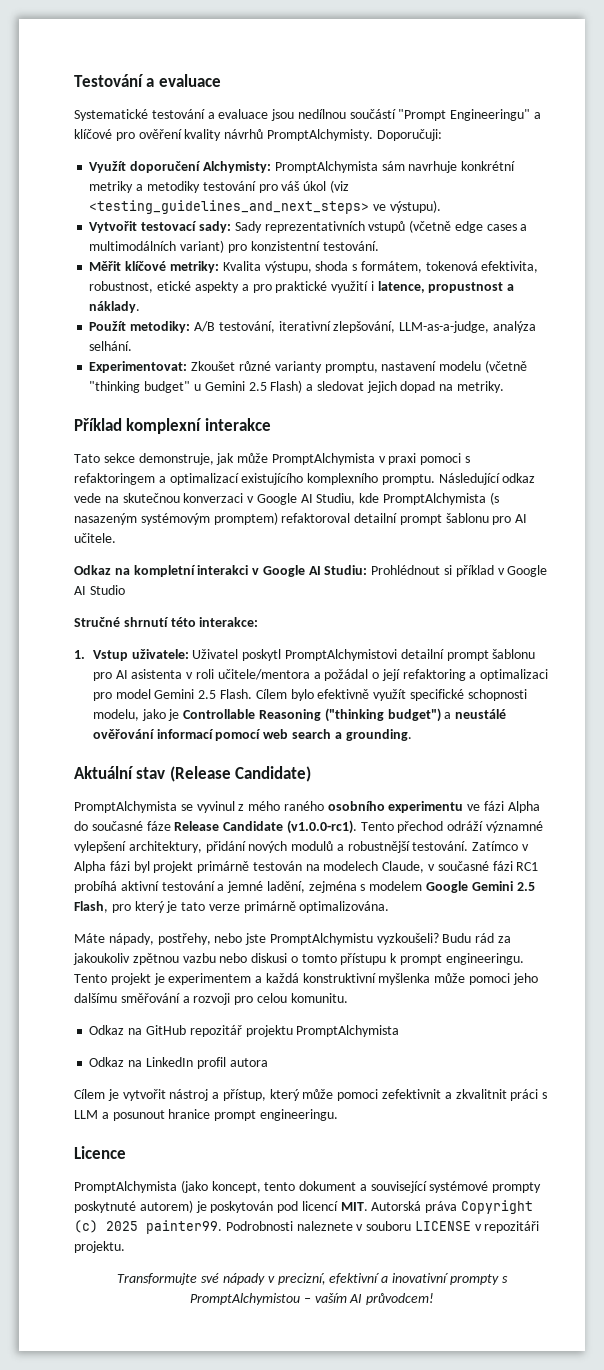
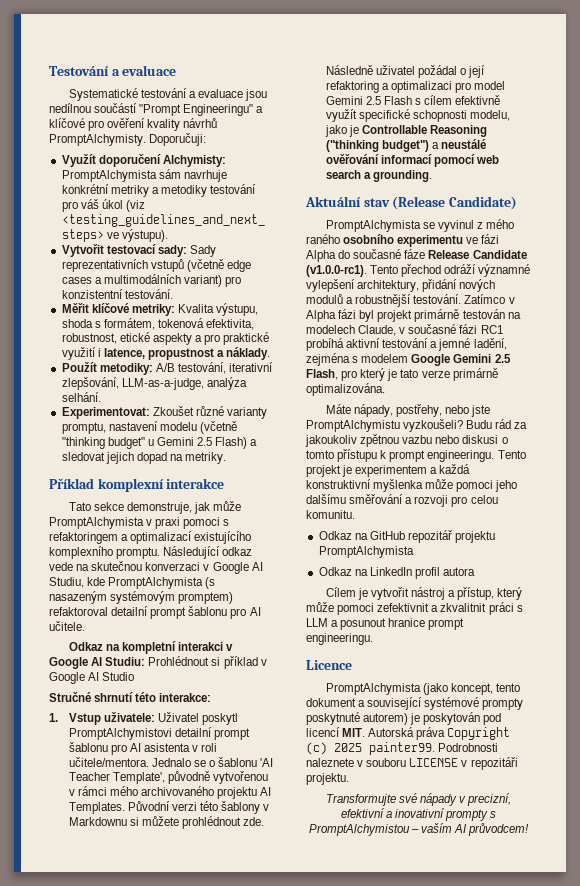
- 1. Vstup uživatele: Uživatel poskytl PromptAlchymistovi detailní prompt šablonu pro AI asistenta v roli učitele/mentora a požádal o její refaktoring a optimalizaci pro model Gemini 2.5 Flash. Cílem bylo efektivně využít specifické schopnosti modelu, jako je Controllable Reasoning ("thinking budget") a neustálé ověřování informací pomocí web search a grounding.
+ 1. Vstup uživatele: Uživatel poskytl PromptAlchymistovi detailní prompt šablonu pro AI asistenta v roli učitele/mentora. Jednalo se o šablonu 'AI Teacher Template', původně vytvořenou v rámci mého archivovaného projektu AI Templates. Původní verzi této šablony v Markdownu si můžete prohlédnout zde. Následně uživatel požádal o její refaktoring a optimalizaci pro model Gemini 2.5 Flash s cílem efektivně využít specifické schopnosti modelu, jako je Controllable Reasoning ("thinking budget") a neustálé ověřování informací pomocí web search a grounding.

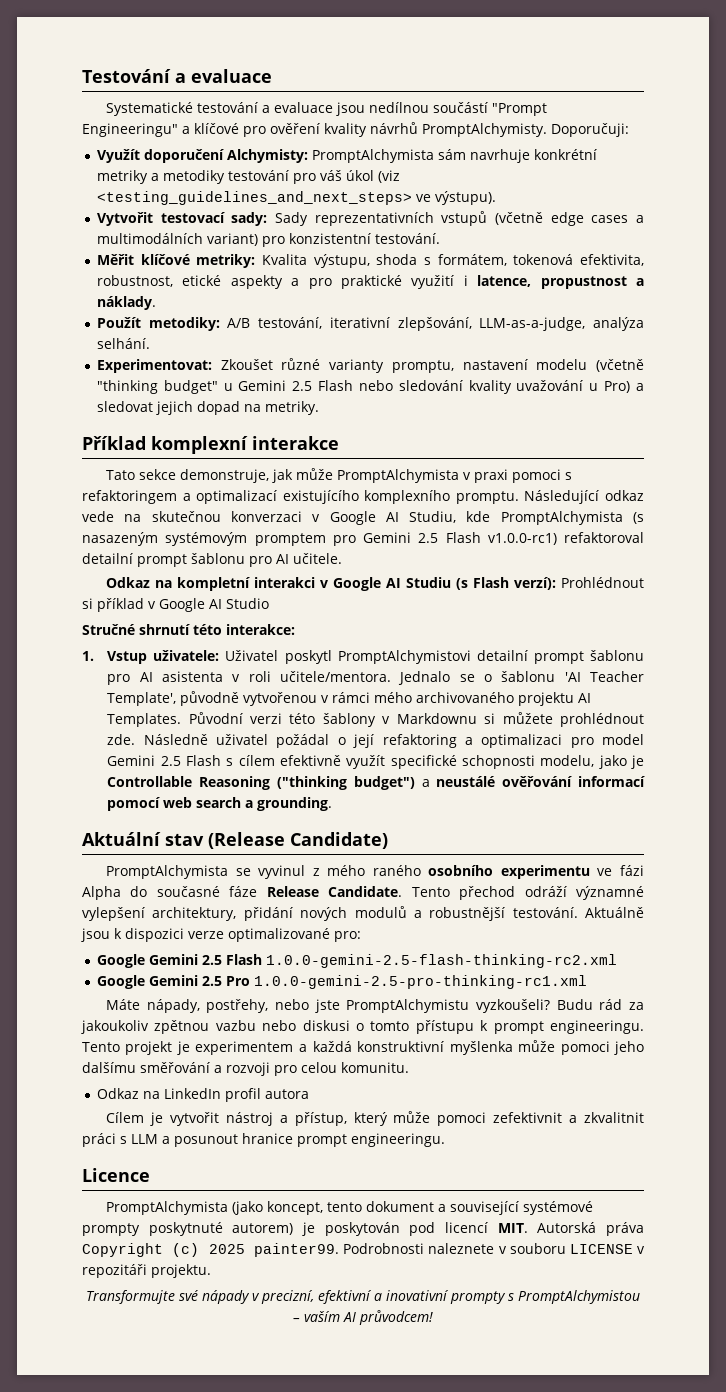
- Experimentovat: Zkoušet různé varianty promptu, nastavení modelu (včetně "thinking budget" u Gemini 2.5 Flash) a sledovat jejich dopad na metriky.
+ Experimentovat: Zkoušet různé varianty promptu, nastavení modelu (včetně "thinking budget" u Gemini 2.5 Flash nebo sledování kvality uvažování u Pro) a sledovat jejich dopad na metriky.
- Následující odkaz vede na skutečnou konverzaci v Google AI Studiu, kde PromptAlchymista (s nasazeným systémovým promptem) refaktoroval detailní prompt šablonu pro AI učitele.
+ Následující odkaz vede na skutečnou konverzaci v Google AI Studiu, kde PromptAlchymista (s nasazeným systémovým promptem pro Gemini 2.5 Flash v1.0.0-rc1) refaktoroval detailní prompt šablonu pro AI učitele.
- Odkaz na kompletní interakci v Google AI Studiu: Prohlédnout si příklad v Google AI Studio
+ Odkaz na kompletní interakci v Google AI Studiu (s Flash verzí): Prohlédnout si příklad v Google AI Studio
- PromptAlchymista se vyvinul z mého raného osobního experimentu ve fázi Alpha do současné fáze Release Candidate (v1.0.0-rc1). Tento přechod odráží významné vylepšení architektury, přidání nových modulů a robustnější testování.
+ PromptAlchymista se vyvinul z mého raného osobního experimentu ve fázi Alpha do současné fáze Release Candidate. Tento přechod odráží významné vylepšení architektury, přidání nových modulů a robustnější testování.
- Zatímco v Alpha fázi byl projekt primárně testován na modelech Claude, v současné fázi RC1 probíhá aktivní testování a jemné ladění, zejména s modelem Google Gemini 2.5 Flash, pro který je tato verze primárně optimalizována.
+ Aktuálně jsou k dispozici verze optimalizované pro:
+ Google Gemini 2.5 Flash 1.0.0-gemini-2.5-flash-thinking-rc2.xml
+ Google Gemini 2.5 Pro 1.0.0-gemini-2.5-pro-thinking-rc1.xml
- Odkaz na GitHub repozitář projektu PromptAlchymista

